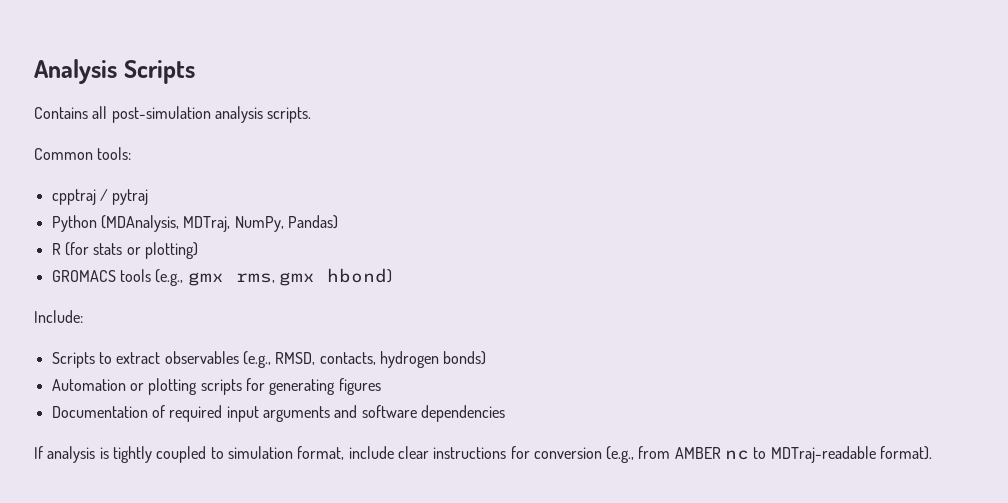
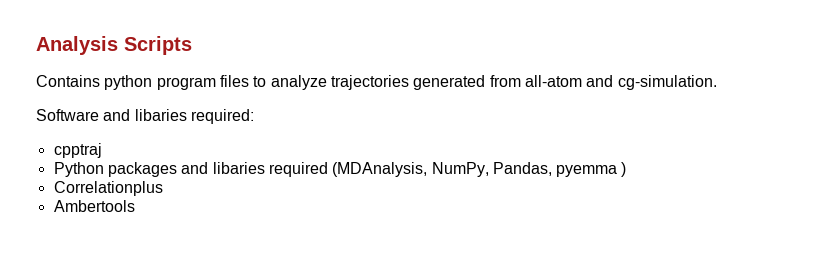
- Contains all post-simulation analysis scripts.
- Common tools:
+ Contains python program files to analyze trajectories generated from all-atom and cg-simulation.
+ Software and libaries required:
- cpptraj / pytraj
+ cpptraj
- Python (MDAnalysis, MDTraj, NumPy, Pandas)
- R (for stats or plotting)
- GROMACS tools (e.g., gmx rms, gmx hbond)
- Include:
- Scripts to extract observables (e.g., RMSD, contacts, hydrogen bonds)
- Automation or plotting scripts for generating figures
- Documentation of required input arguments and software dependencies
- If analysis is tightly coupled to simulation format, include clear instructions for conversion (e.g., from AMBER nc to MDTraj-readable format).
+ Python packages and libaries required (MDAnalysis, NumPy, Pandas, pyemma )
+ Correlationplus
+ Ambertools

